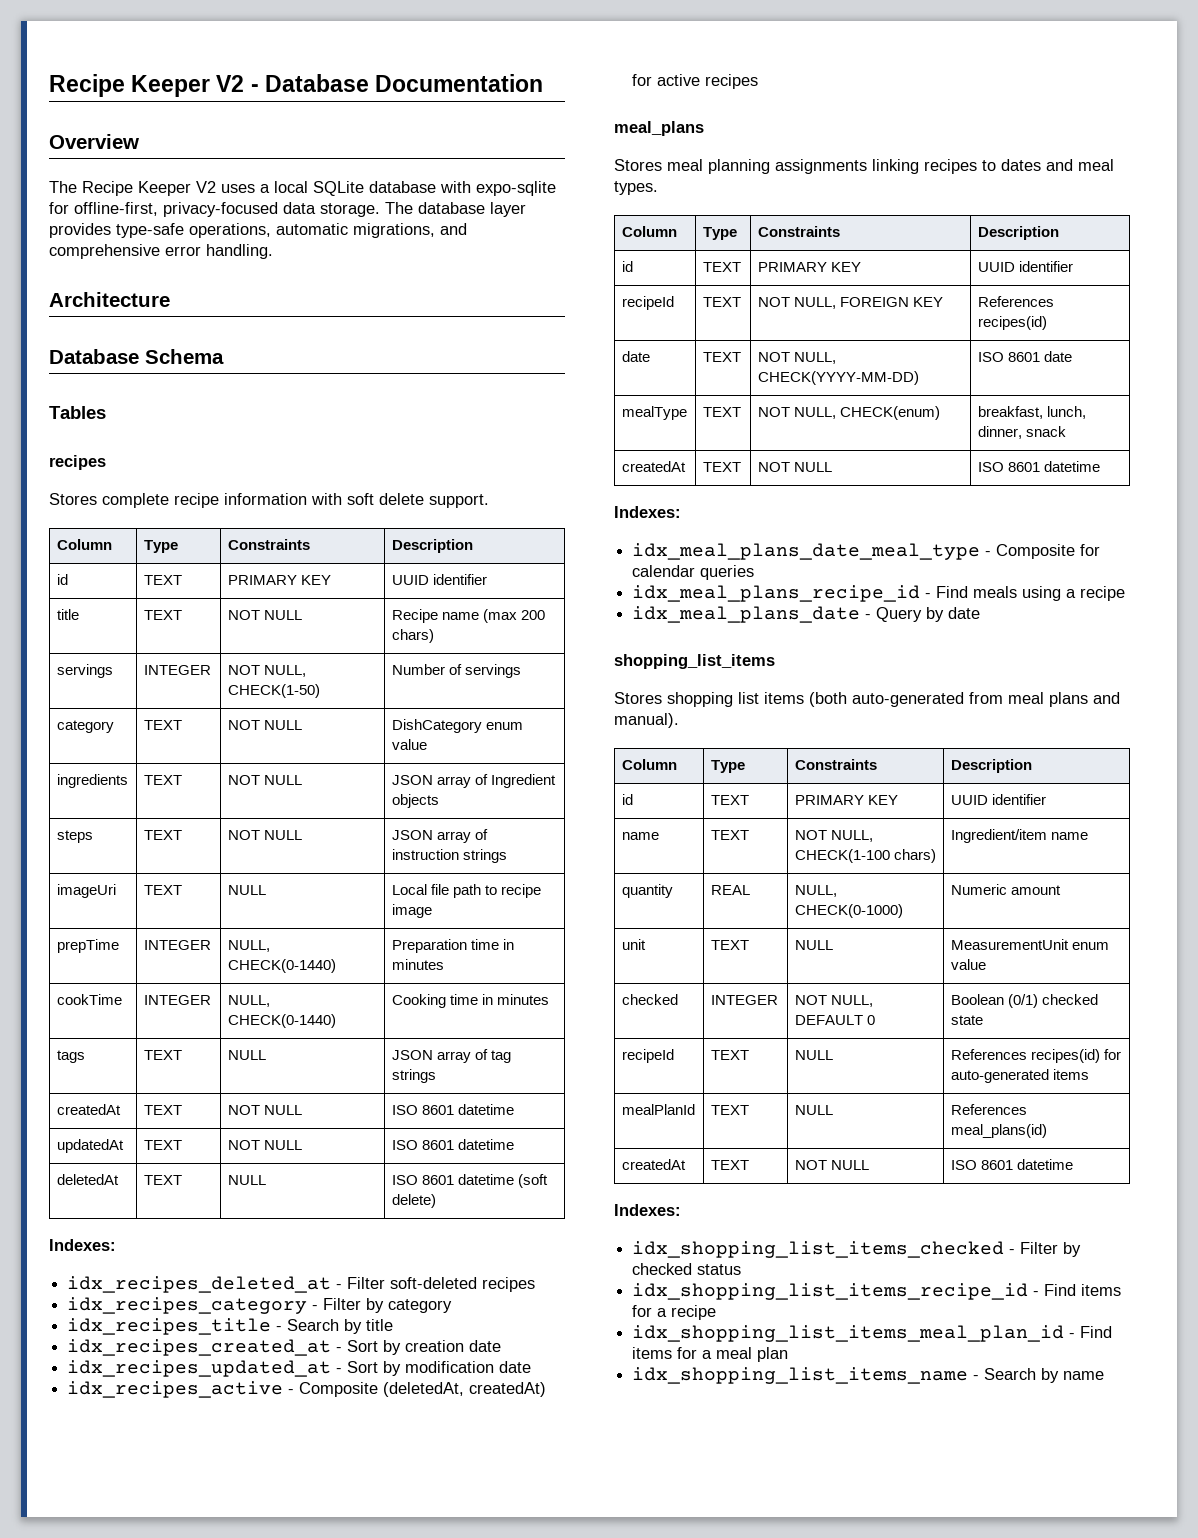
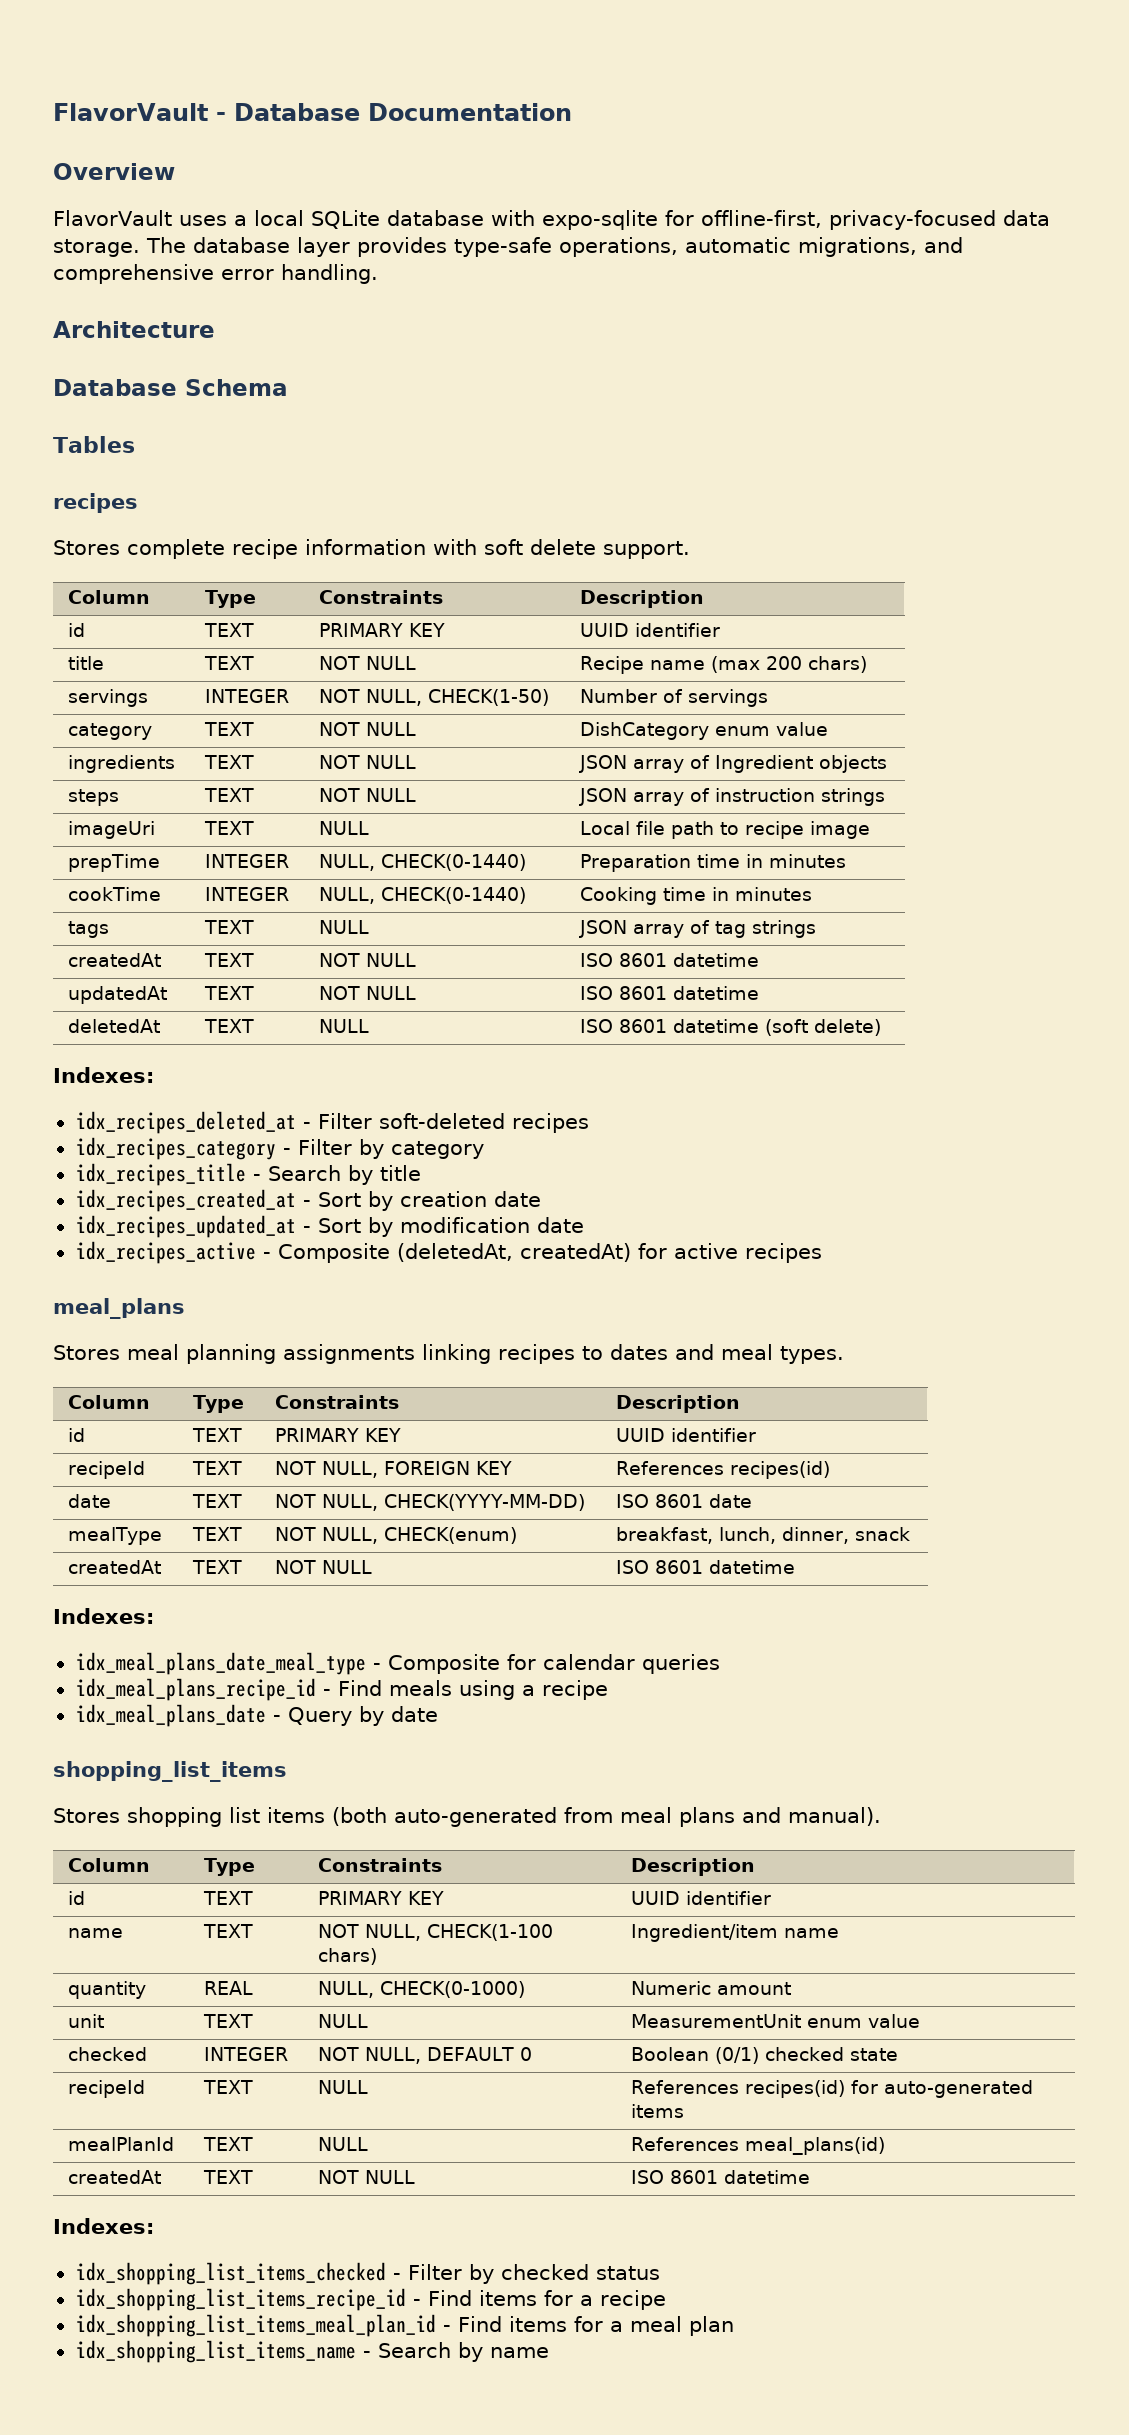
- Recipe Keeper V2 - Database Documentation
+ FlavorVault - Database Documentation
- The Recipe Keeper V2 uses a local SQLite database with expo-sqlite for offline-first, privacy-focused data storage.
+ FlavorVault uses a local SQLite database with expo-sqlite for offline-first, privacy-focused data storage.

